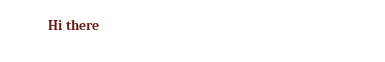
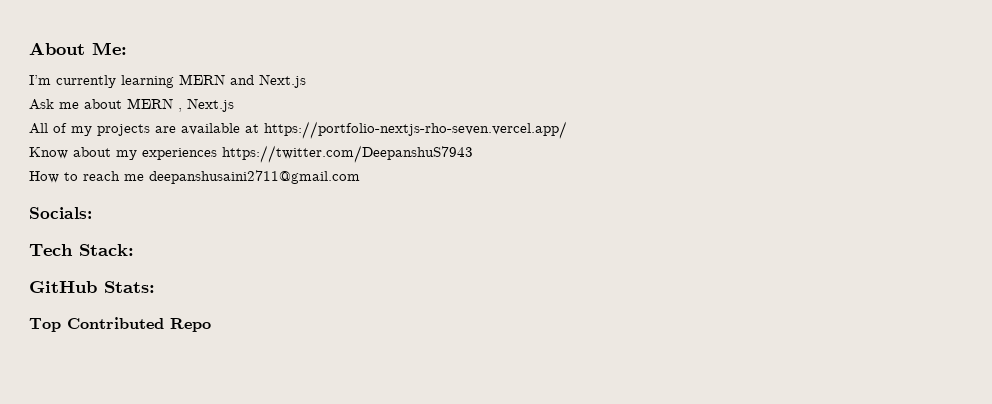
- Hi there
+ About Me:
+ I’m currently learning MERN and Next.js
+ Ask me about MERN , Next.js
+ All of my projects are available at https://portfolio-nextjs-rho-seven.vercel.app/
+ Know about my experiences https://twitter.com/DeepanshuS7943
+ How to reach me deepanshusaini2711@gmail.com
+ Socials:
+ Tech Stack:
+ GitHub Stats:
+ Top Contributed Repo

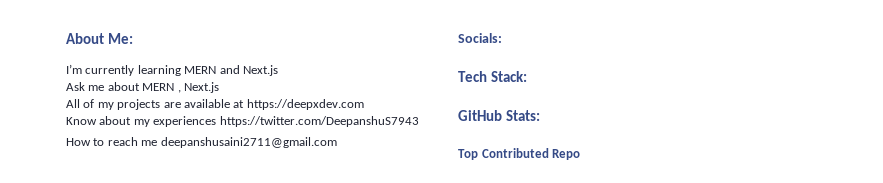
- All of my projects are available at https://portfolio-nextjs-rho-seven.vercel.app/
+ All of my projects are available at https://deepxdev.com

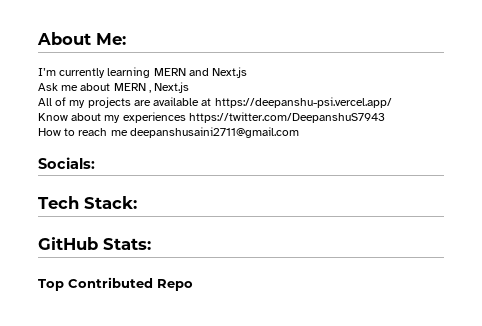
- All of my projects are available at https://deepxdev.com
+ All of my projects are available at https://deepanshu-psi.vercel.app/

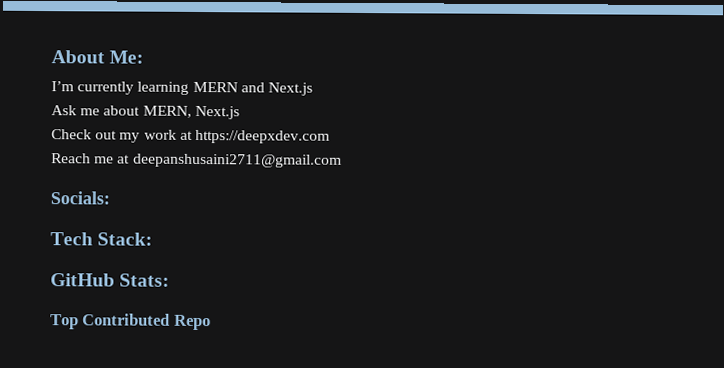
- Ask me about MERN , Next.js
- All of my projects are available at https://deepanshu-psi.vercel.app/
- Know about my experiences https://twitter.com/DeepanshuS7943
- How to reach me deepanshusaini2711@gmail.com
+ Ask me about MERN, Next.js
+ Check out my work at https://deepxdev.com
+ Reach me at deepanshusaini2711@gmail.com

